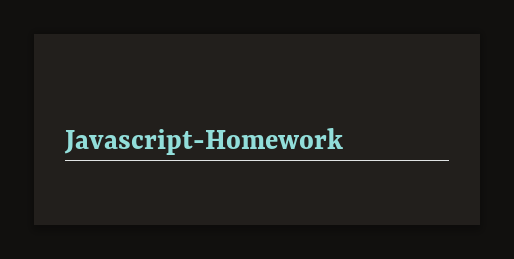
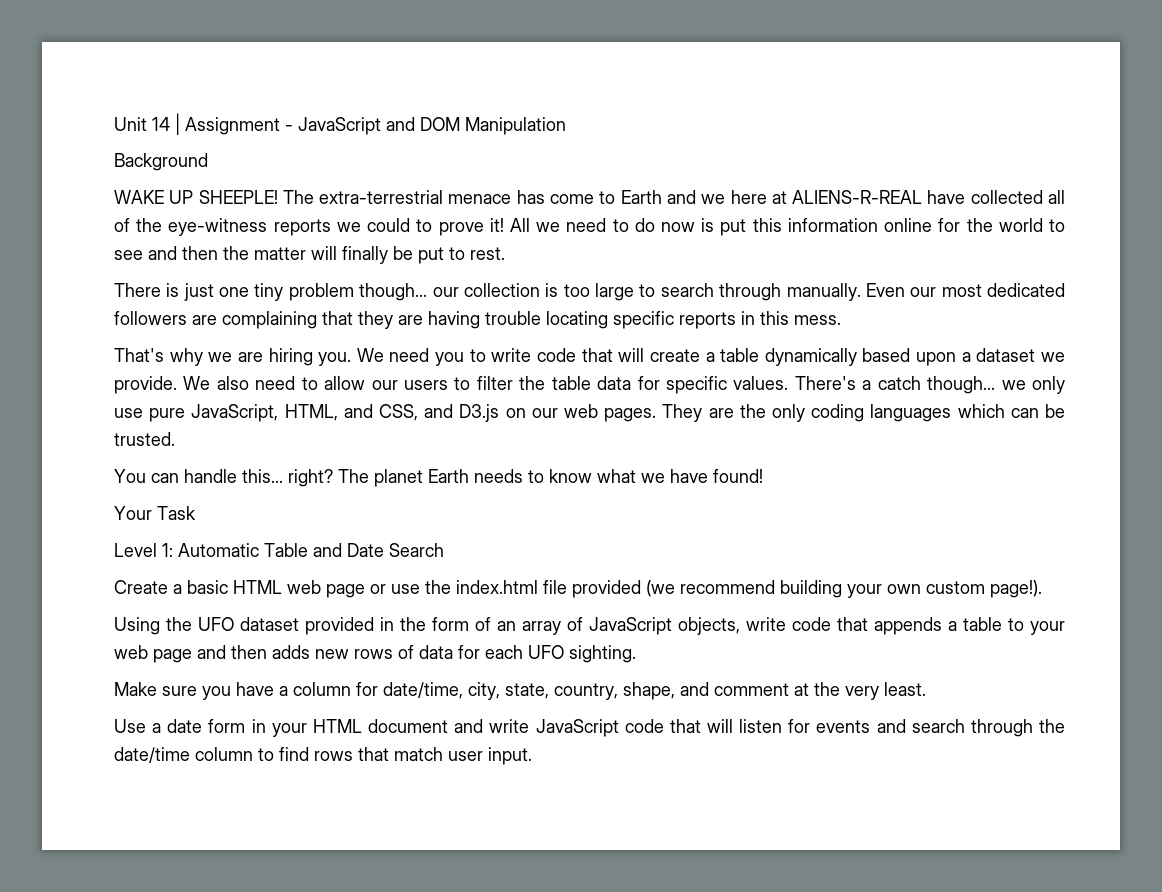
- Javascript-Homework
+ Unit 14 | Assignment - JavaScript and DOM Manipulation
+ Background
+ WAKE UP SHEEPLE! The extra-terrestrial menace has come to Earth and we here at ALIENS-R-REAL have collected all of the eye-witness reports we could to prove it! All we need to do now is put this information online for the world to see and then the matter will finally be put to rest.
+ There is just one tiny problem though... our collection is too large to search through manually. Even our most dedicated followers are complaining that they are having trouble locating specific reports in this mess.
+ That's why we are hiring you. We need you to write code that will create a table dynamically based upon a dataset we provide. We also need to allow our users to filter the table data for specific values. There's a catch though... we only use pure JavaScript, HTML, and CSS, and D3.js on our web pages. They are the only coding languages which can be trusted.
+ You can handle this... right? The planet Earth needs to know what we have found!
+ Your Task
+ Level 1: Automatic Table and Date Search
+ Create a basic HTML web page or use the index.html file provided (we recommend building your own custom page!).
+ Using the UFO dataset provided in the form of an array of JavaScript objects, write code that appends a table to your web page and then adds new rows of data for each UFO sighting.
+ Make sure you have a column for date/time, city, state, country, shape, and comment at the very least.
+ Use a date form in your HTML document and write JavaScript code that will listen for events and search through the date/time column to find rows that match user input.

